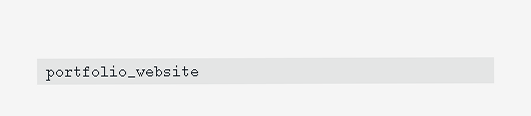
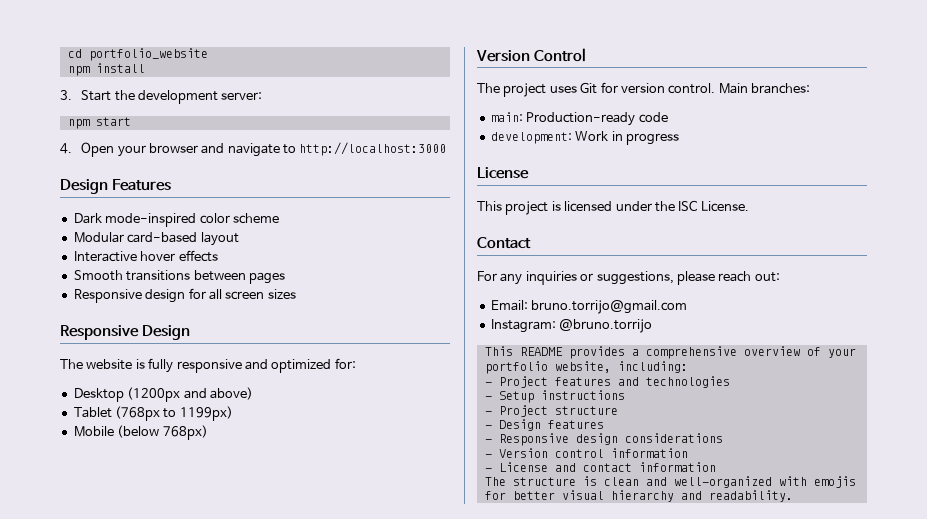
- portfolio_website
+ cd portfolio_website
+ npm install
+ 3. Start the development server:
+ npm start
+ 4. Open your browser and navigate to http://localhost:3000
+ Design Features
+ Dark mode-inspired color scheme
+ Modular card-based layout
+ Interactive hover effects
+ Smooth transitions between pages
+ Responsive design for all screen sizes
+ Responsive Design
+ The website is fully responsive and optimized for:
+ Desktop (1200px and above)
+ Tablet (768px to 1199px)
+ Mobile (below 768px)
+ Version Control
+ The project uses Git for version control. Main branches:
+ main: Production-ready code
+ development: Work in progress
+ License
+ This project is licensed under the ISC License.
+ Contact
+ For any inquiries or suggestions, please reach out:
+ Email: bruno.torrijo@gmail.com
+ Instagram: @bruno.torrijo
+ This README provides a comprehensive overview of your portfolio website, including:
+ - Project features and technologies
+ - Setup instructions
+ - Project structure
+ - Design features
+ - Responsive design considerations
+ - Version control information
+ - License and contact information
+ The structure is clean and well-organized with emojis for better visual hierarchy and readability.

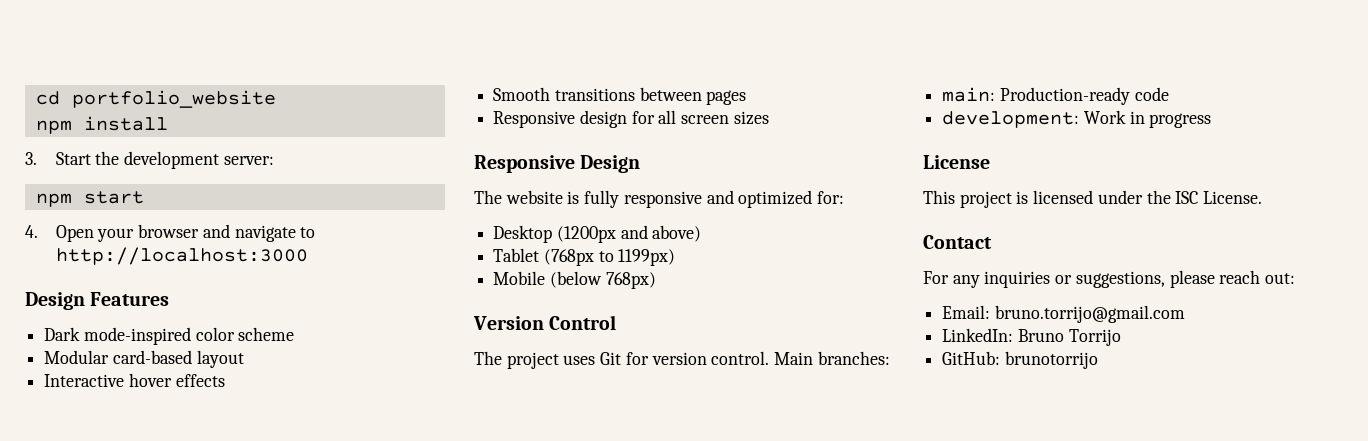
- Instagram: @bruno.torrijo
- This README provides a comprehensive overview of your portfolio website, including:
- - Project features and technologies
- - Setup instructions
- - Project structure
- - Design features
- - Responsive design considerations
- - Version control information
- - License and contact information
- The structure is clean and well-organized with emojis for better visual hierarchy and readability.
+ LinkedIn: Bruno Torrijo
+ GitHub: brunotorrijo

